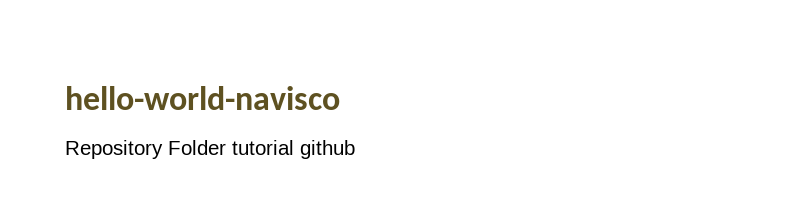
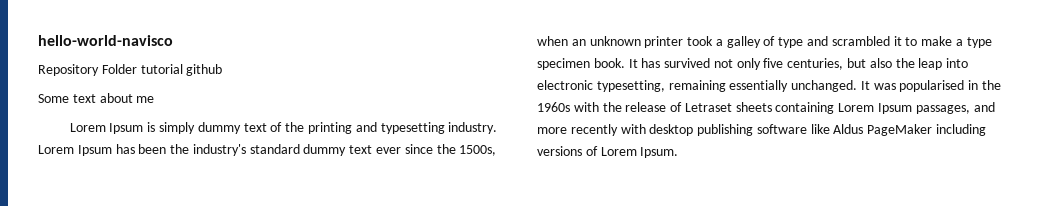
+ Some text about me
+ Lorem Ipsum is simply dummy text of the printing and typesetting industry. Lorem Ipsum has been the industry's standard dummy text ever since the 1500s, when an unknown printer took a galley of type and scrambled it to make a type specimen book. It has survived not only five centuries, but also the leap into electronic typesetting, remaining essentially unchanged. It was popularised in the 1960s with the release of Letraset sheets containing Lorem Ipsum passages, and more recently with desktop publishing software like Aldus PageMaker including versions of Lorem Ipsum.

